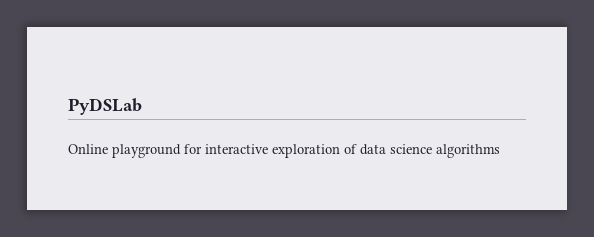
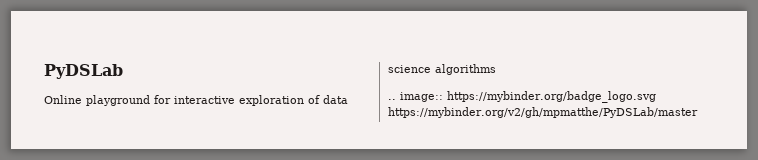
+ .. image:: https://mybinder.org/badge_logo.svg https://mybinder.org/v2/gh/mpmatthe/PyDSLab/master

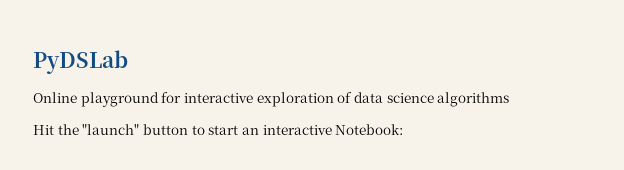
- .. image:: https://mybinder.org/badge_logo.svg https://mybinder.org/v2/gh/mpmatthe/PyDSLab/master
+ Hit the "launch" button to start an interactive Notebook:

